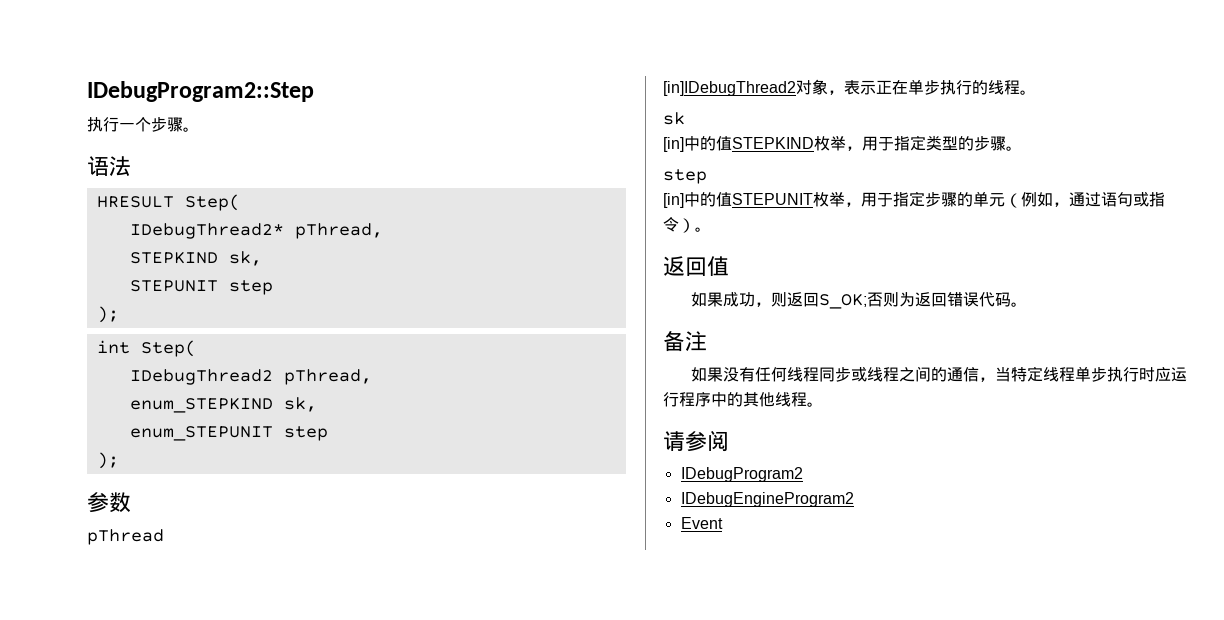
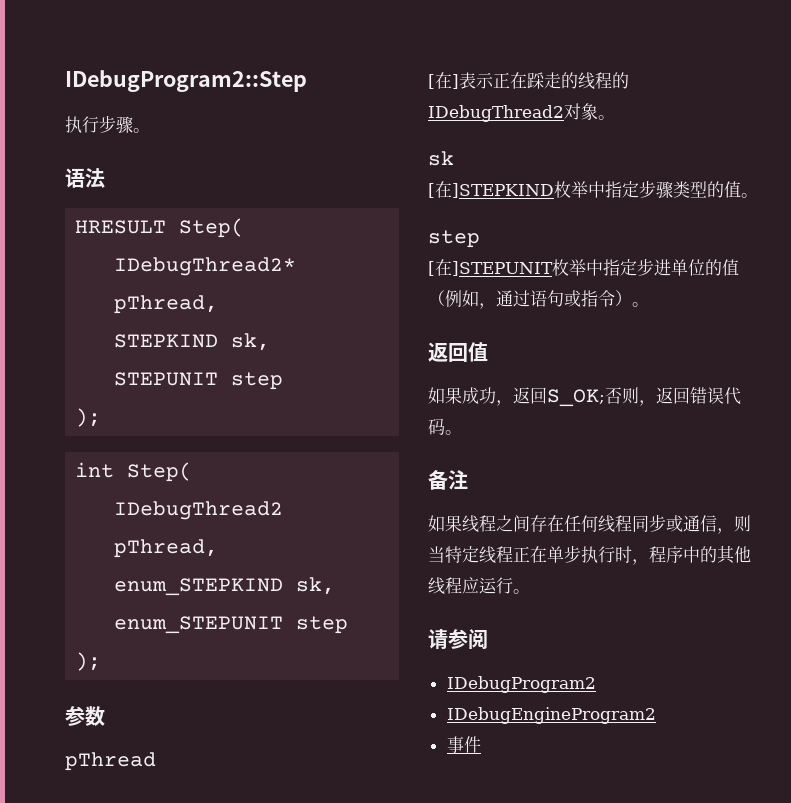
- 执行一个步骤。
+ 执行步骤。
- [in]IDebugThread2对象，表示正在单步执行的线程。
+ [在]表示正在踩走的线程的IDebugThread2对象。
  sk
- [in]中的值STEPKIND枚举，用于指定类型的步骤。
+ [在]STEPKIND枚举中指定步骤类型的值。
  step
- [in]中的值STEPUNIT枚举，用于指定步骤的单元（例如，通过语句或指令）。
+ [在]STEPUNIT枚举中指定步进单位的值（例如，通过语句或指令）。
- 如果成功，则返回S_OK;否则为返回错误代码。
+ 如果成功，返回S_OK;否则，返回错误代码。
- 如果没有任何线程同步或线程之间的通信，当特定线程单步执行时应运行程序中的其他线程。
+ 如果线程之间存在任何线程同步或通信，则当特定线程正在单步执行时，程序中的其他线程应运行。
- Event
+ 事件

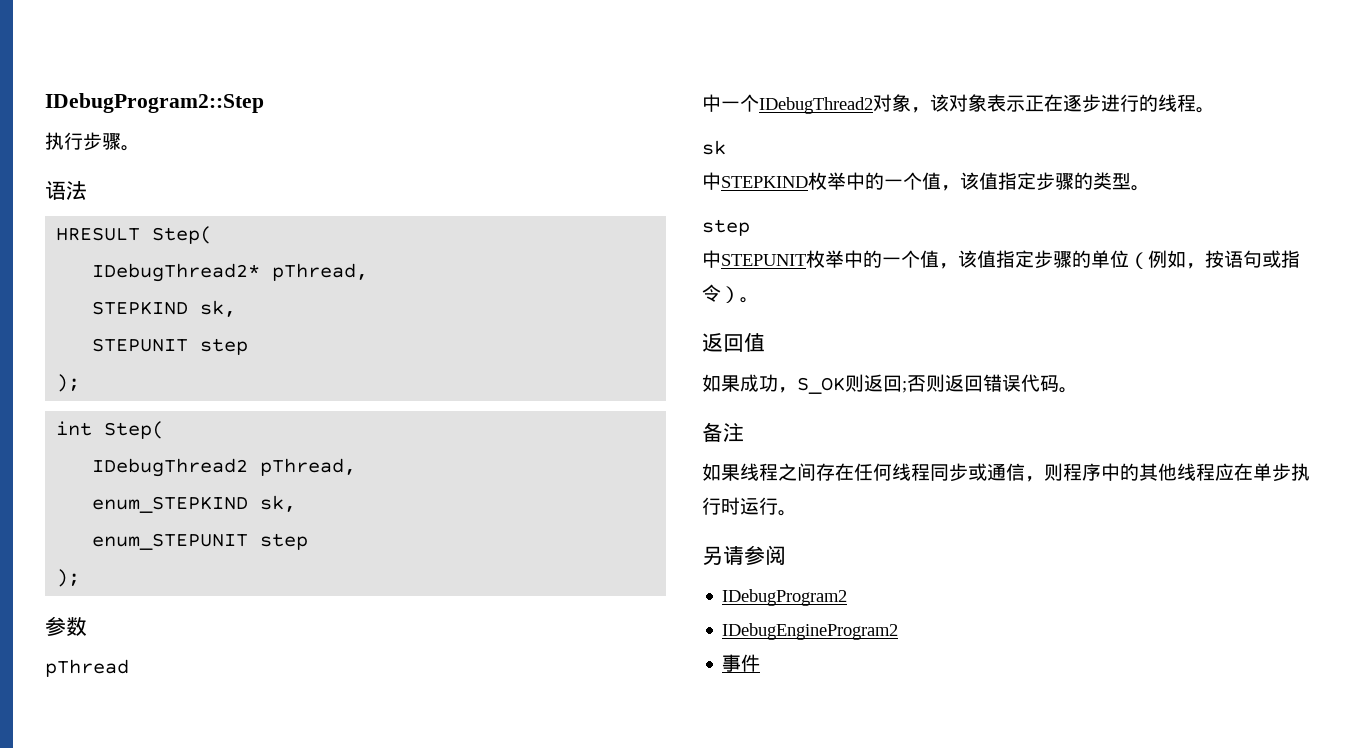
- [在]表示正在踩走的线程的IDebugThread2对象。
+ 中一个IDebugThread2对象，该对象表示正在逐步进行的线程。
  sk
- [在]STEPKIND枚举中指定步骤类型的值。
+ 中STEPKIND枚举中的一个值，该值指定步骤的类型。
  step
- [在]STEPUNIT枚举中指定步进单位的值（例如，通过语句或指令）。
+ 中STEPUNIT枚举中的一个值，该值指定步骤的单位（例如，按语句或指令）。
- 如果成功，返回S_OK;否则，返回错误代码。
+ 如果成功，S_OK则返回;否则返回错误代码。
- 如果线程之间存在任何线程同步或通信，则当特定线程正在单步执行时，程序中的其他线程应运行。
+ 如果线程之间存在任何线程同步或通信，则程序中的其他线程应在单步执行时运行。
- 请参阅
+ 另请参阅

